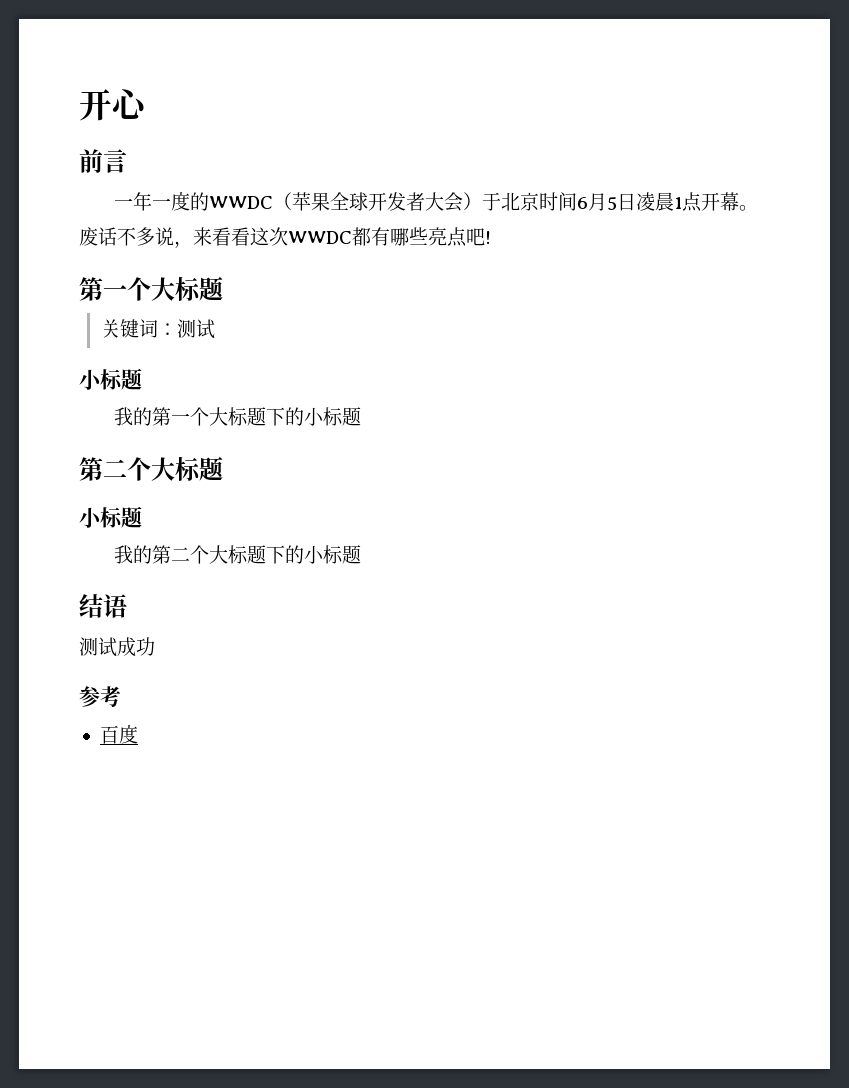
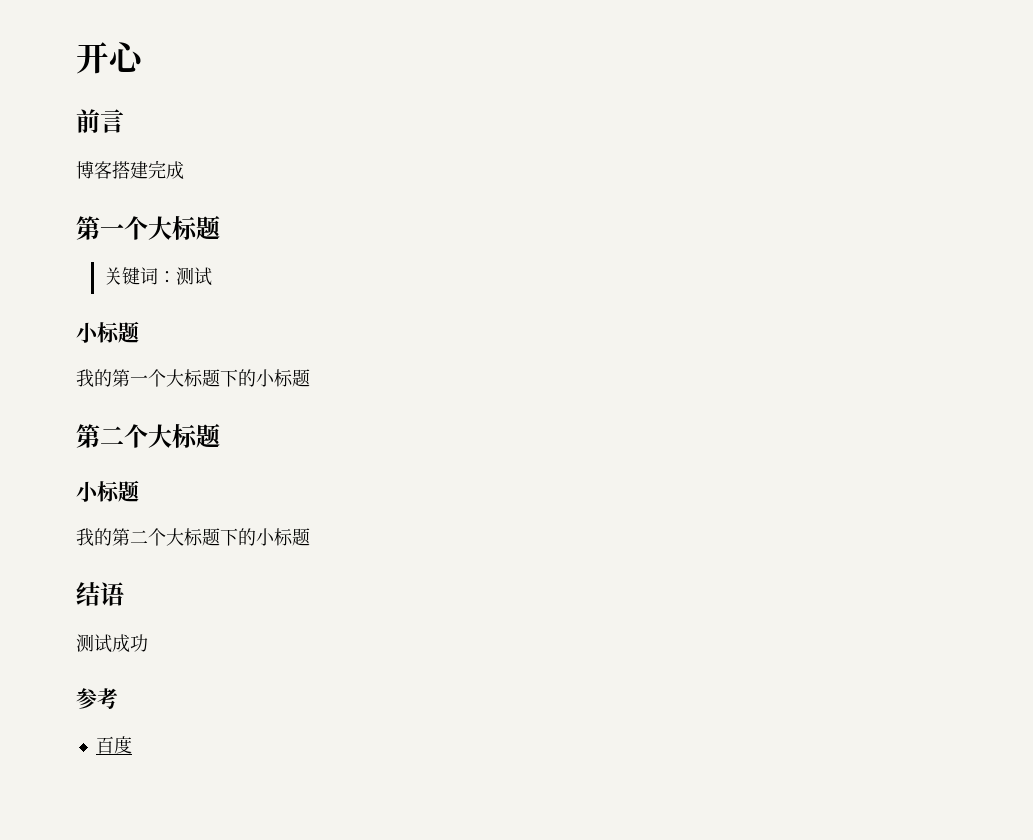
- 一年一度的WWDC（苹果全球开发者大会）于北京时间6月5日凌晨1点开幕。废话不多说，来看看这次WWDC都有哪些亮点吧!
+ 博客搭建完成

